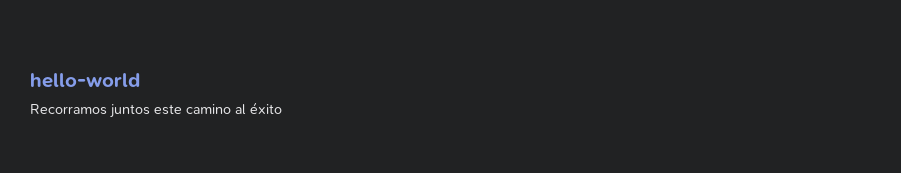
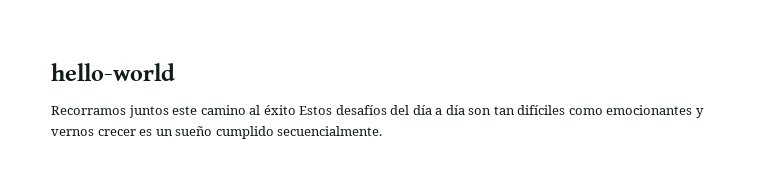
- Recorramos juntos este camino al éxito
+ Recorramos juntos este camino al éxito Estos desafíos del día a día son tan difíciles como emocionantes y vernos crecer es un sueño cumplido secuencialmente.

